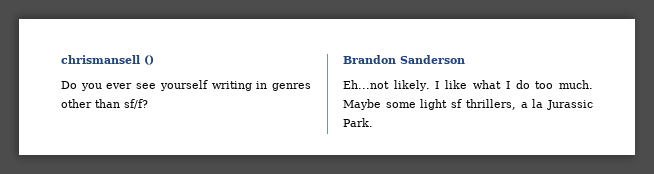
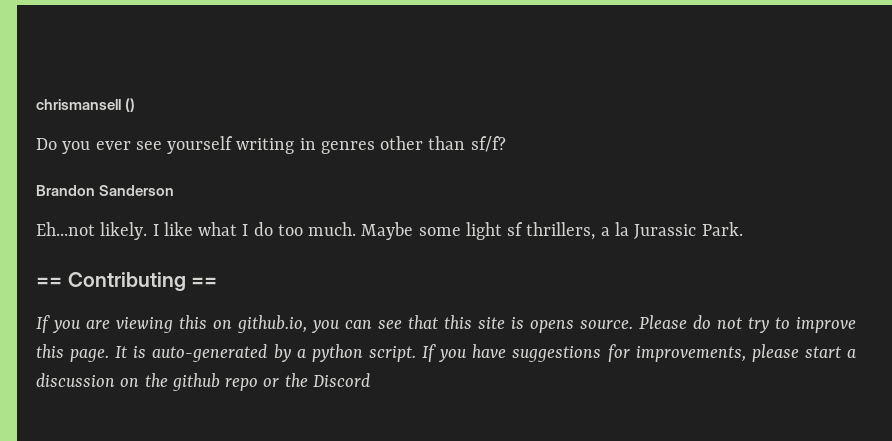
+ == Contributing ==
+ If you are viewing this on github.io, you can see that this site is opens source. Please do not try to improve this page. It is auto-generated by a python script. If you have suggestions for improvements, please start a discussion on the github repo or the Discord

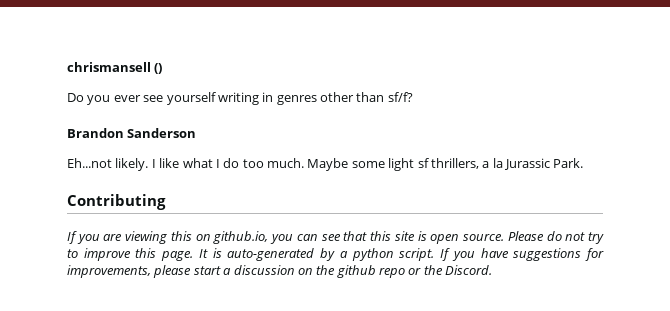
- == Contributing ==
+ Contributing
- If you are viewing this on github.io, you can see that this site is opens source.
+ If you are viewing this on github.io, you can see that this site is open source.
- If you have suggestions for improvements, please start a discussion on the github repo or the Discord
+ If you have suggestions for improvements, please start a discussion on the github repo or the Discord.

